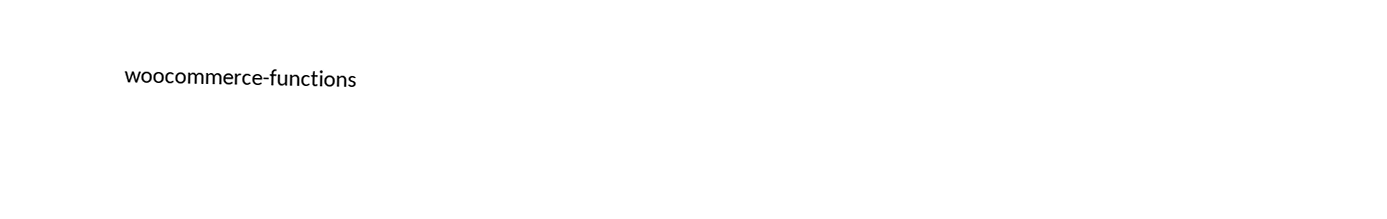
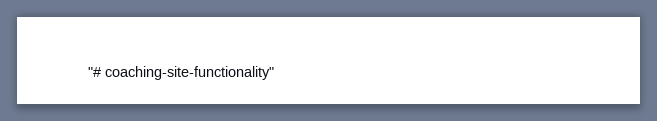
- woocommerce-functions
+ "# coaching-site-functionality"

